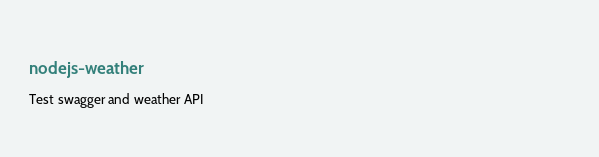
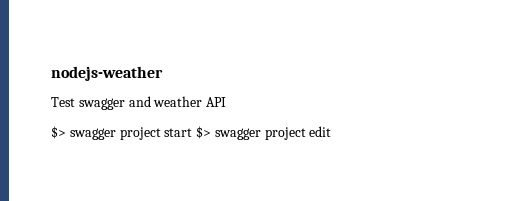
+ $> swagger project start $> swagger project edit

